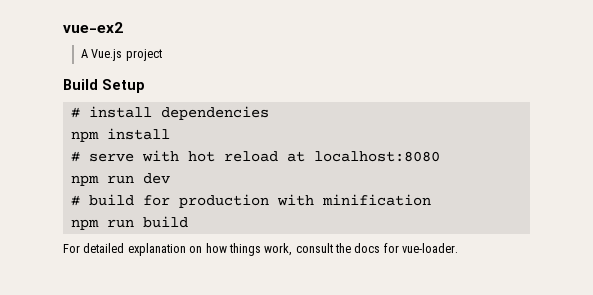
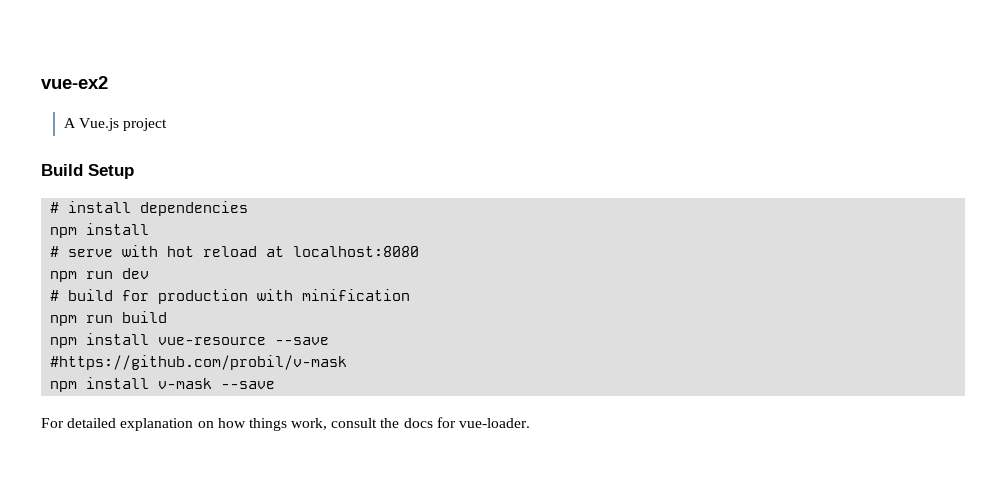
+ npm install vue-resource --save
+ #https://github.com/probil/v-mask
+ npm install v-mask --save

